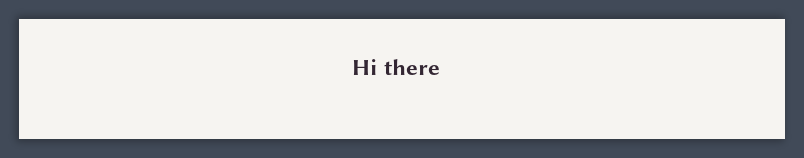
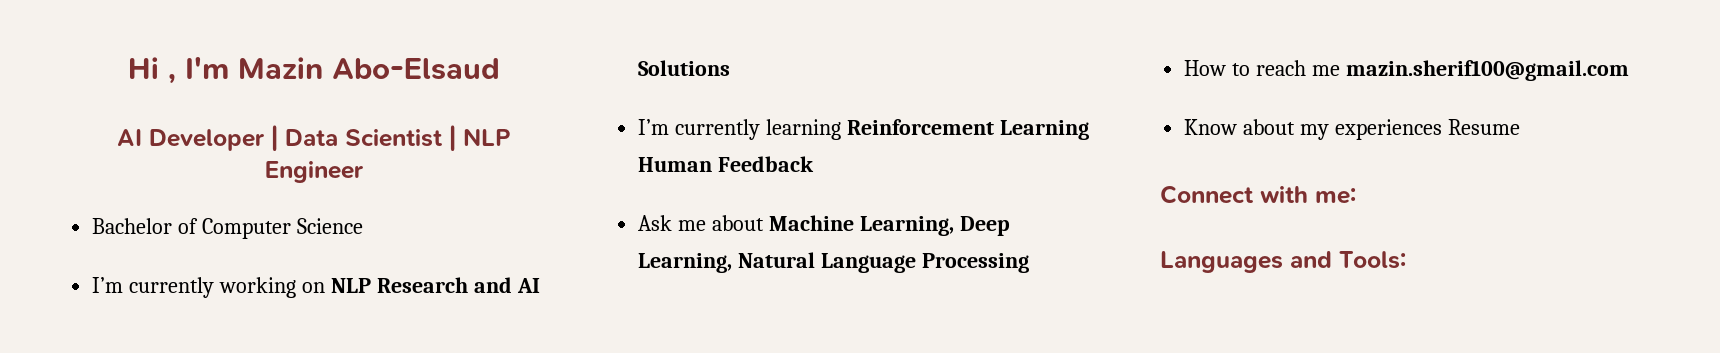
- Hi there
+ Hi , I'm Mazin Abo-Elsaud
+ AI Developer | Data Scientist | NLP Engineer
+ Bachelor of Computer Science
+ I’m currently working on NLP Research and AI Solutions
+ I’m currently learning Reinforcement Learning Human Feedback
+ Ask me about Machine Learning, Deep Learning, Natural Language Processing
+ How to reach me mazin.sherif100@gmail.com
+ Know about my experiences Resume
+ Connect with me:
+ Languages and Tools:

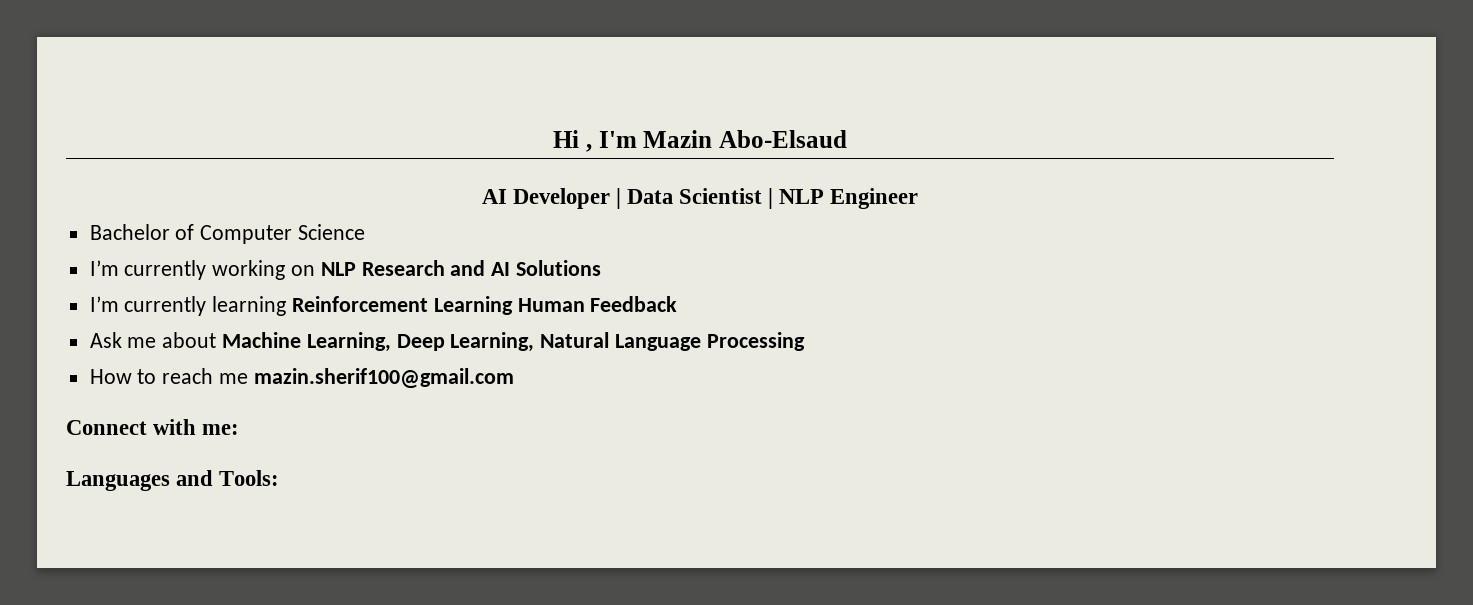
- Know about my experiences Resume

